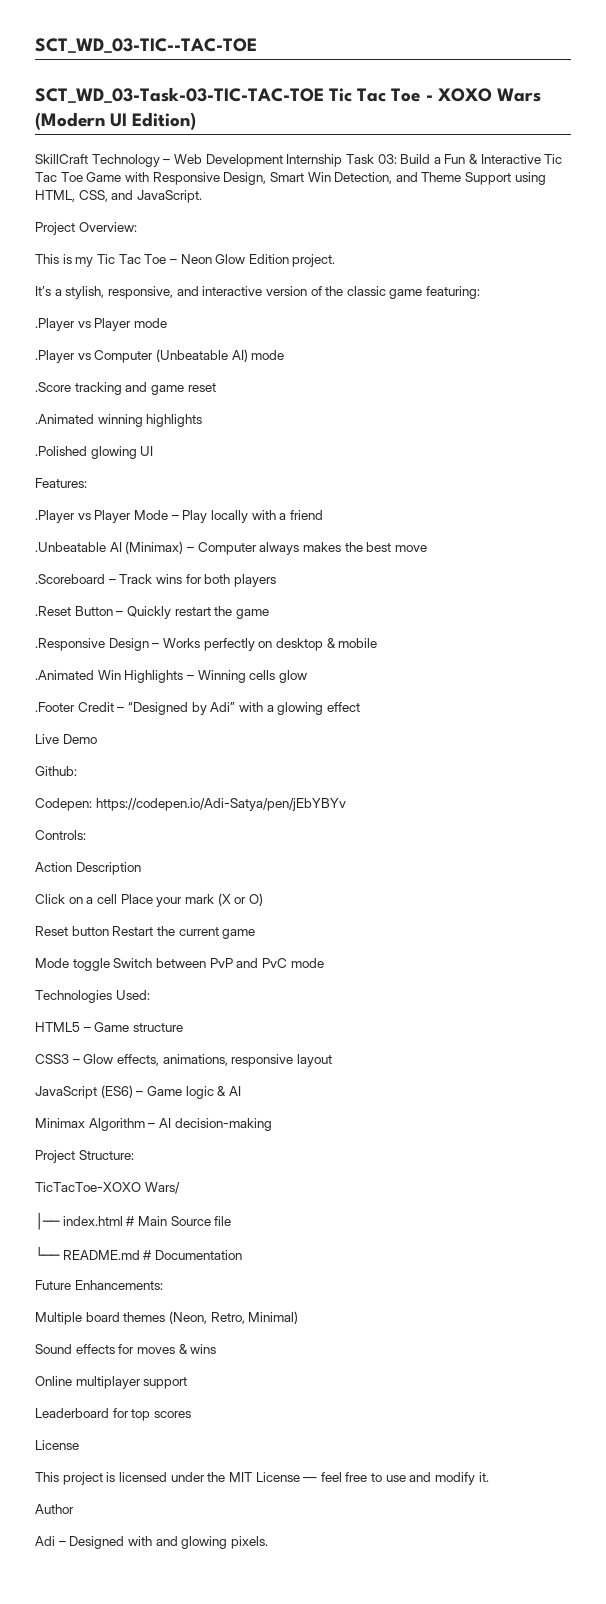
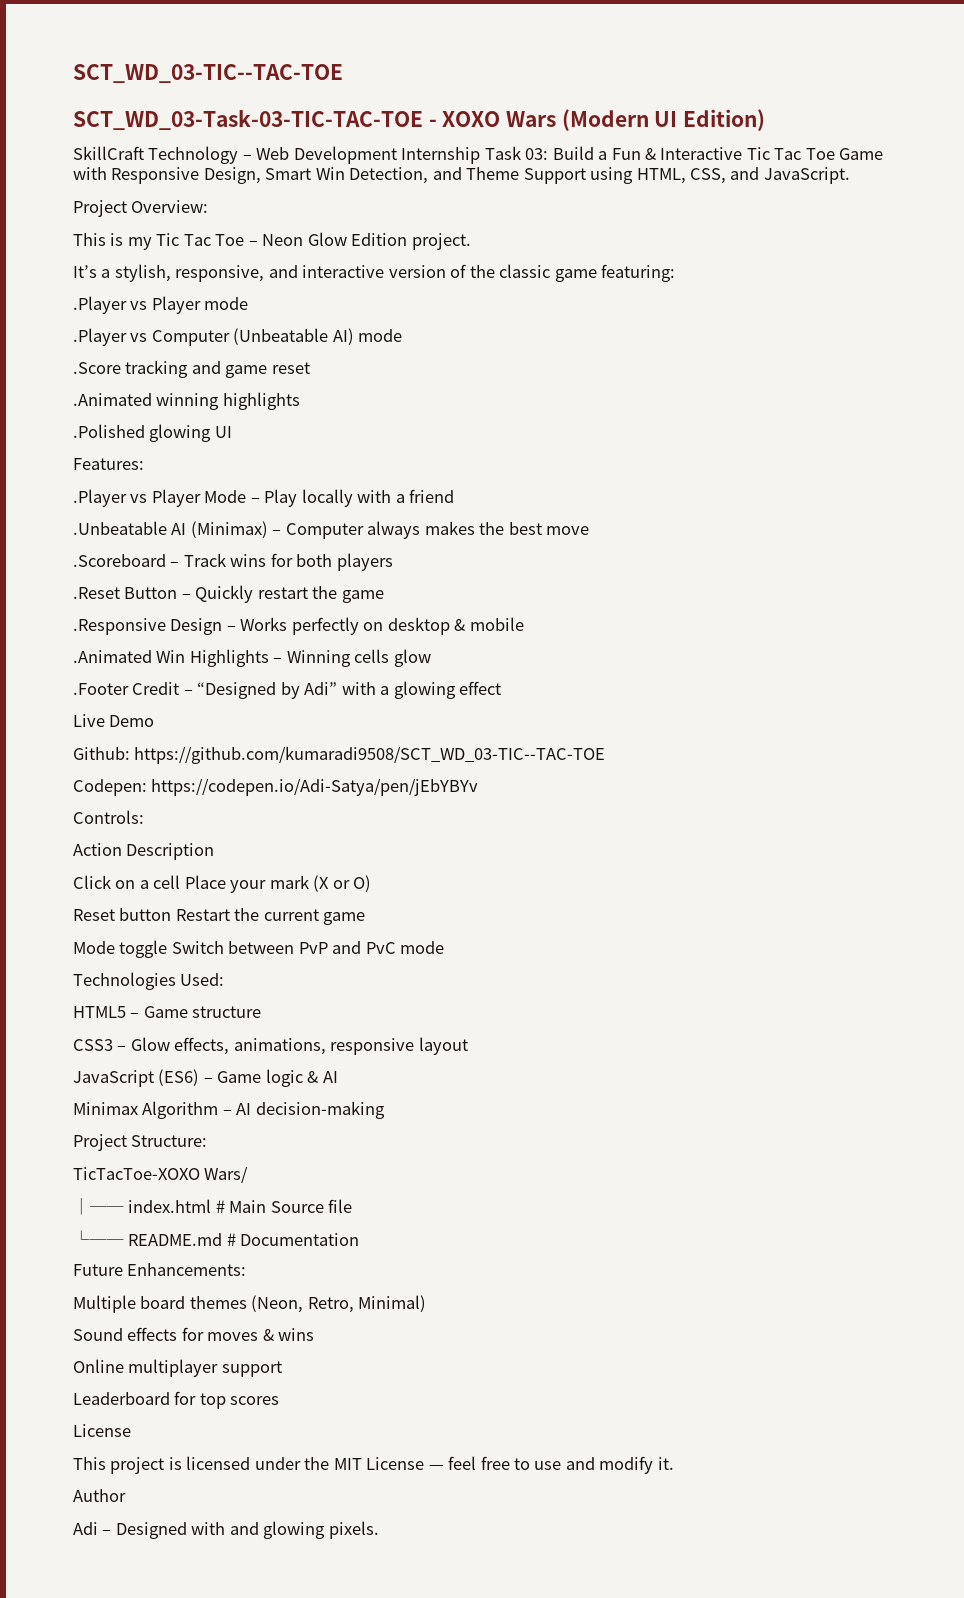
- SCT_WD_03-Task-03-TIC-TAC-TOE Tic Tac Toe - XOXO Wars (Modern UI Edition)
+ SCT_WD_03-Task-03-TIC-TAC-TOE - XOXO Wars (Modern UI Edition)
- Github:
+ Github: https://github.com/kumaradi9508/SCT_WD_03-TIC--TAC-TOE

